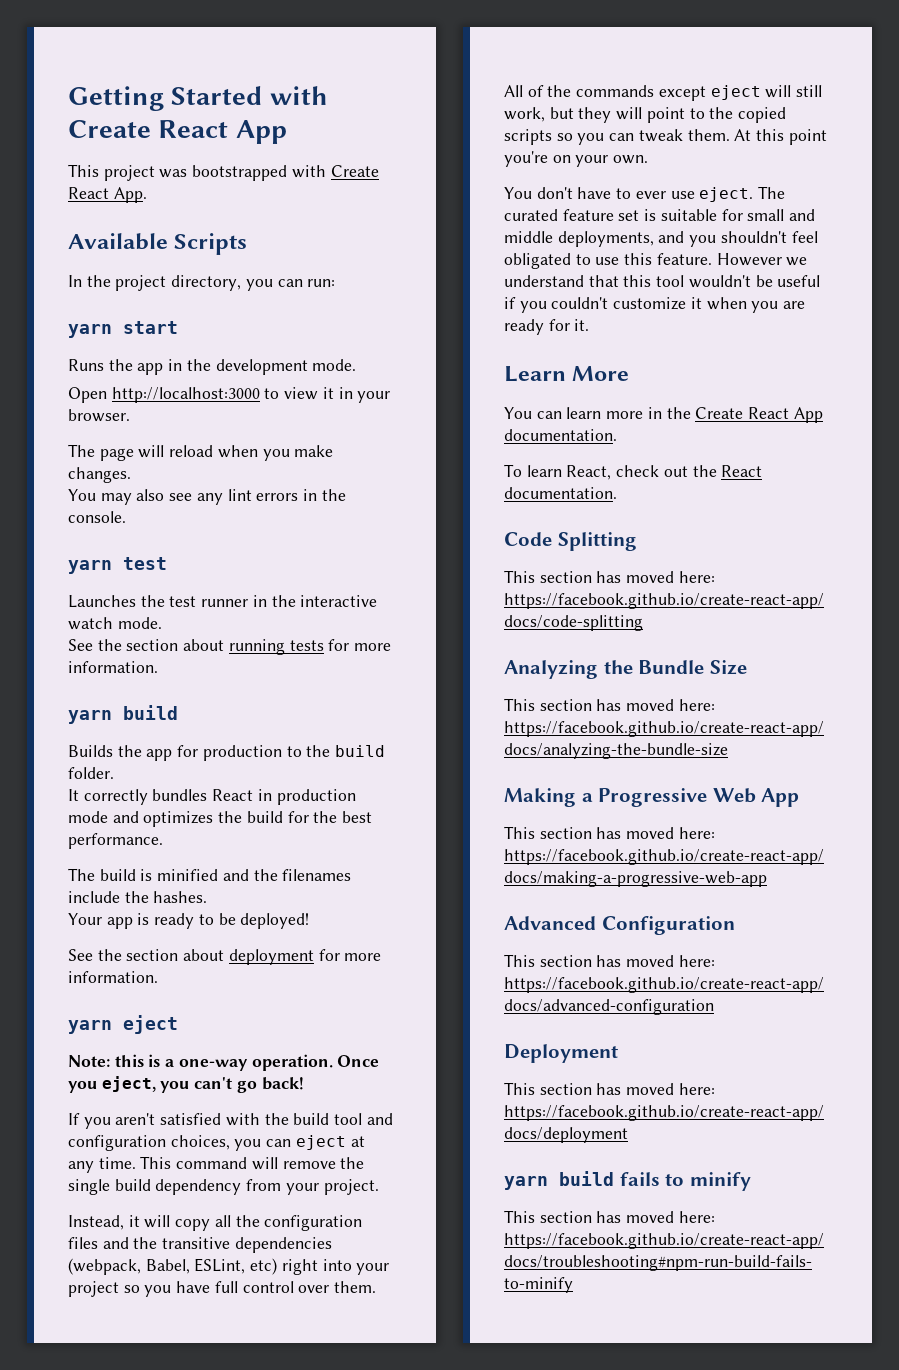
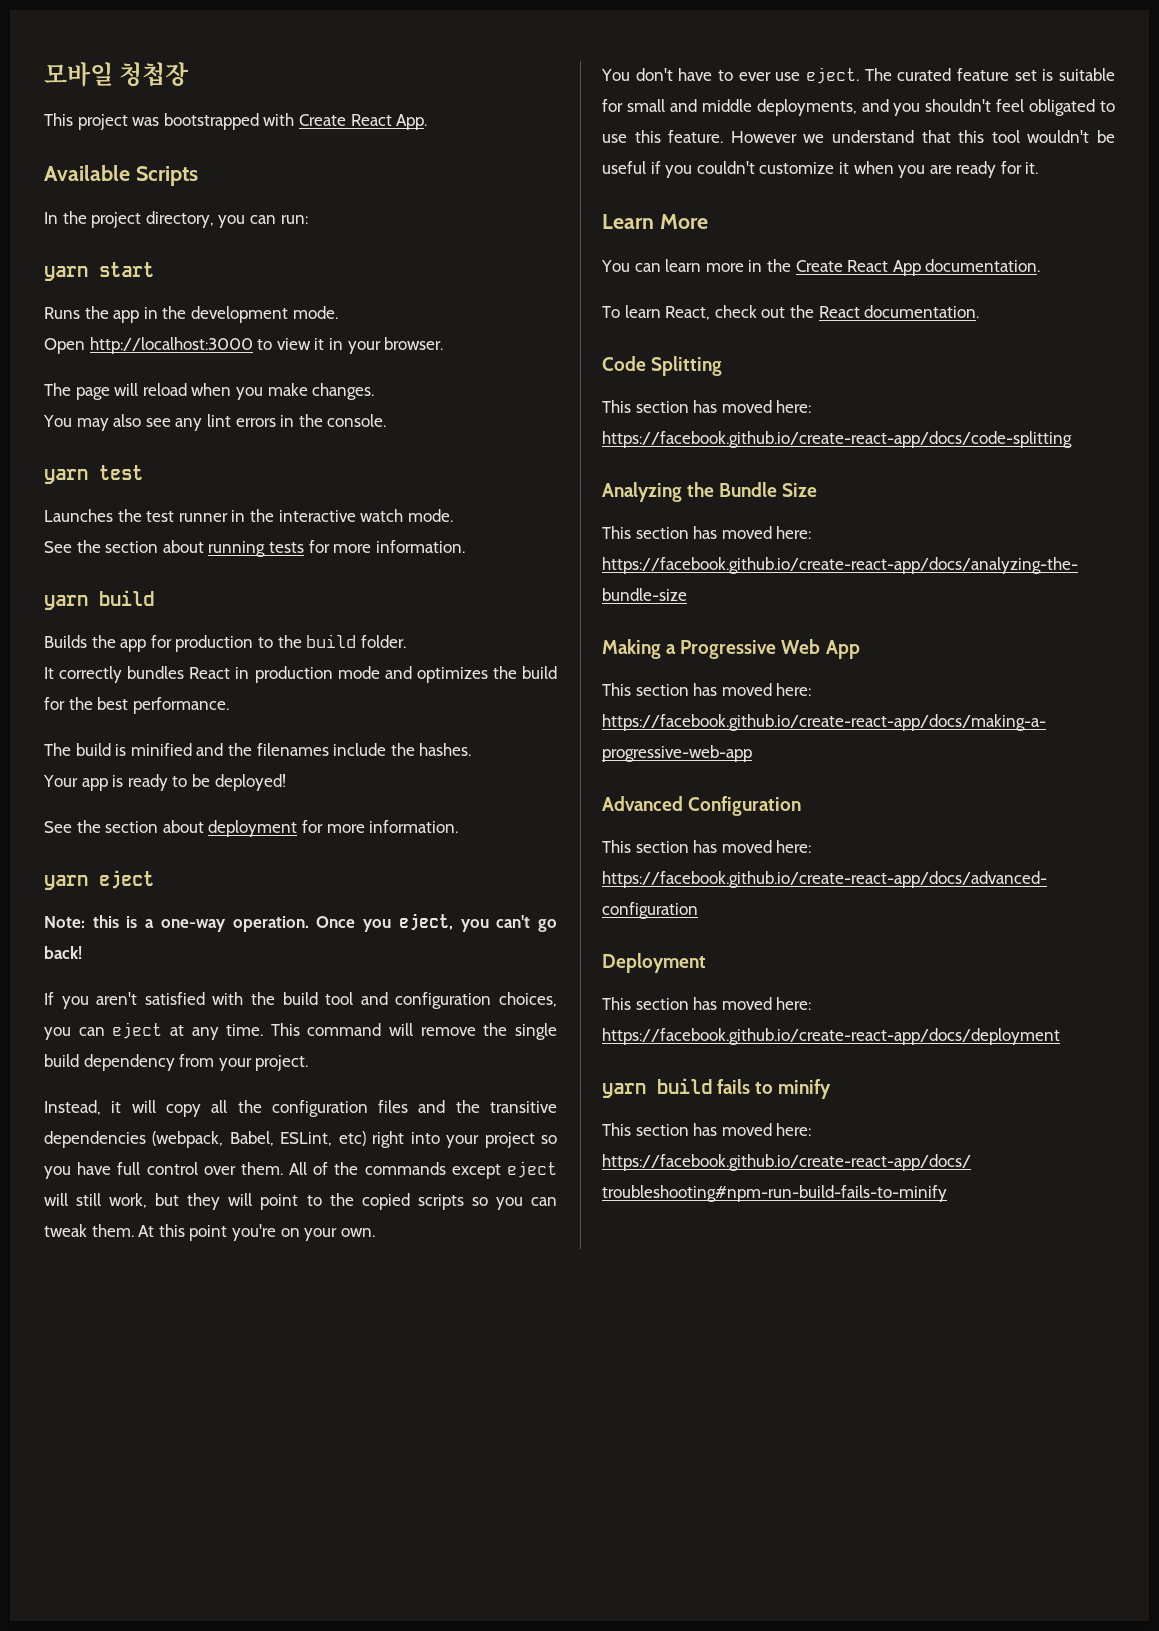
- Getting Started with Create React App
+ 모바일 청첩장

